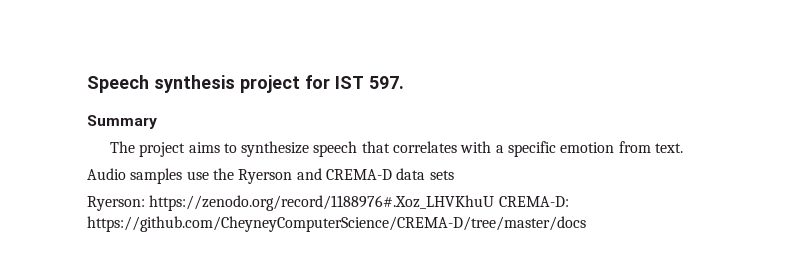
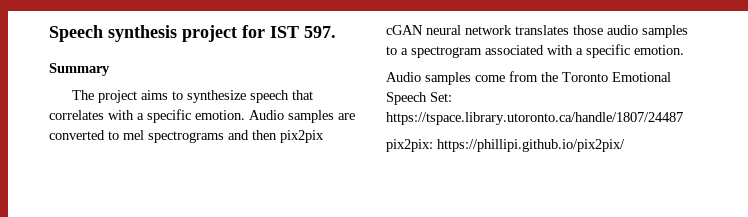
- The project aims to synthesize speech that correlates with a specific emotion from text.
- Audio samples use the Ryerson and CREMA-D data sets
- Ryerson: https://zenodo.org/record/1188976#.Xoz_LHVKhuU CREMA-D: https://github.com/CheyneyComputerScience/CREMA-D/tree/master/docs
+ The project aims to synthesize speech that correlates with a specific emotion. Audio samples are converted to mel spectrograms and then pix2pix cGAN neural network translates those audio samples to a spectrogram associated with a specific emotion.
+ Audio samples come from the Toronto Emotional Speech Set: https://tspace.library.utoronto.ca/handle/1807/24487
+ pix2pix: https://phillipi.github.io/pix2pix/

